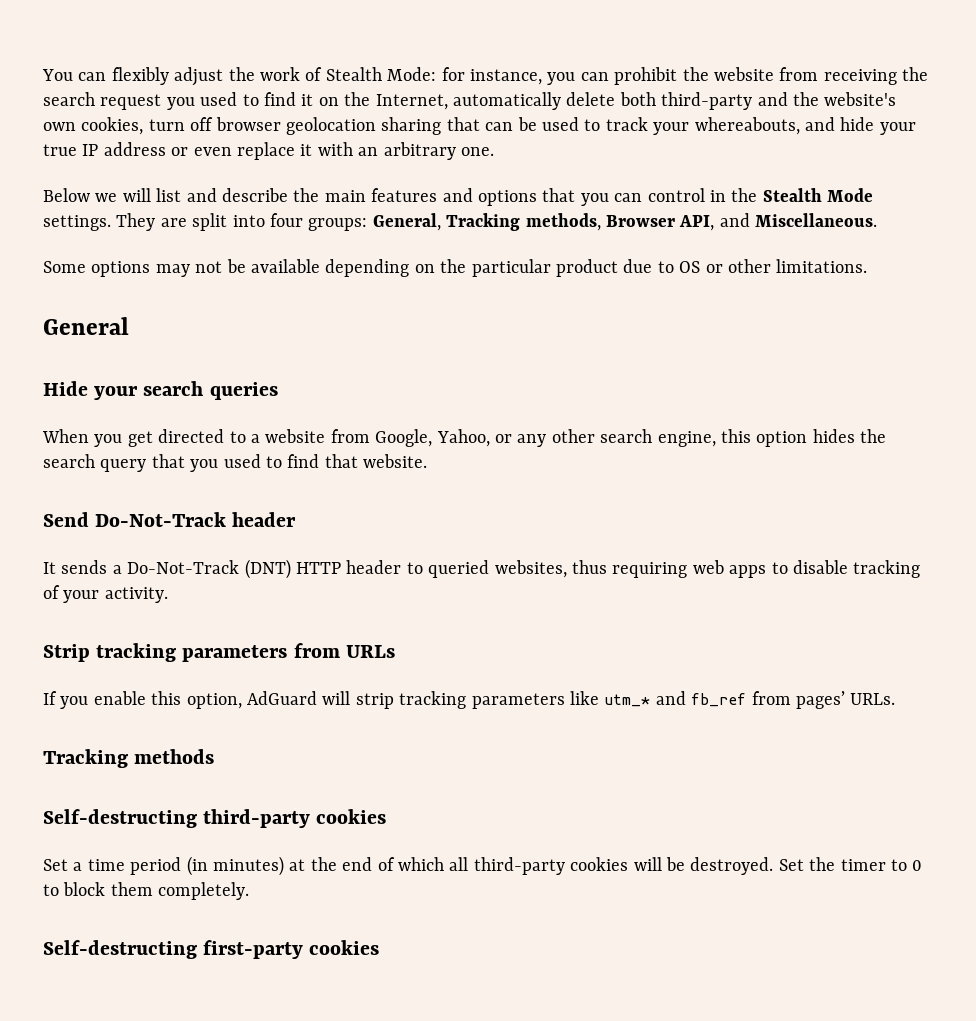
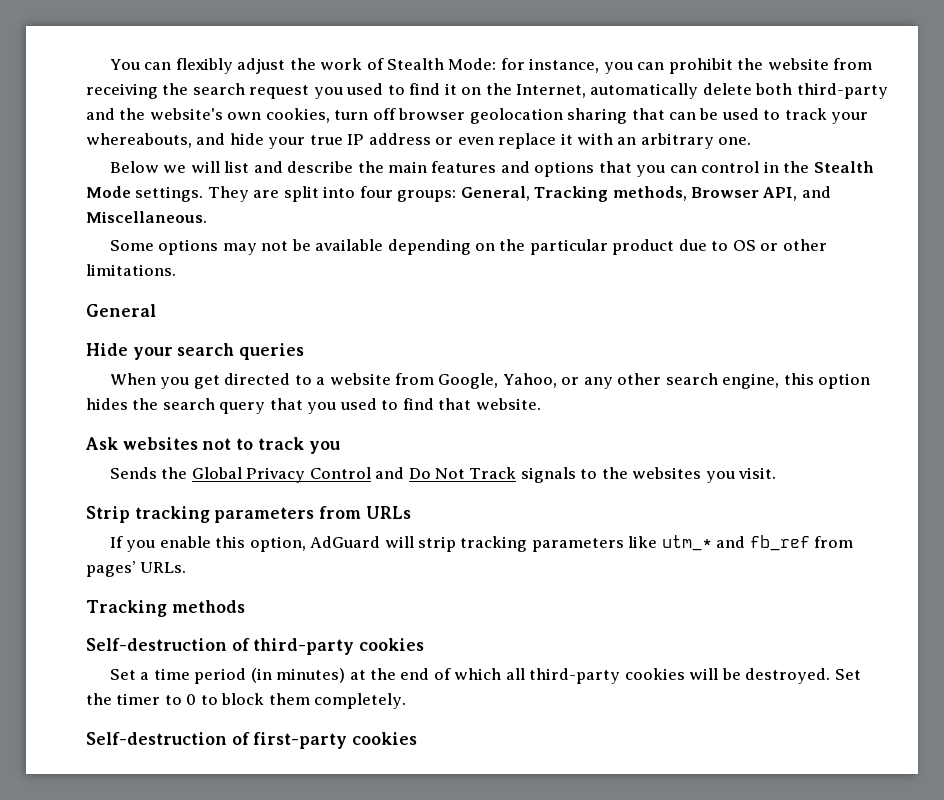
- Send Do-Not-Track header
- It sends a Do-Not-Track (DNT) HTTP header to queried websites, thus requiring web apps to disable tracking of your activity.
+ Ask websites not to track you
+ Sends the Global Privacy Control and Do Not Track signals to the websites you visit.
- Self-destructing third-party cookies
+ Self-destruction of third-party cookies
- Self-destructing first-party cookies
+ Self-destruction of first-party cookies

